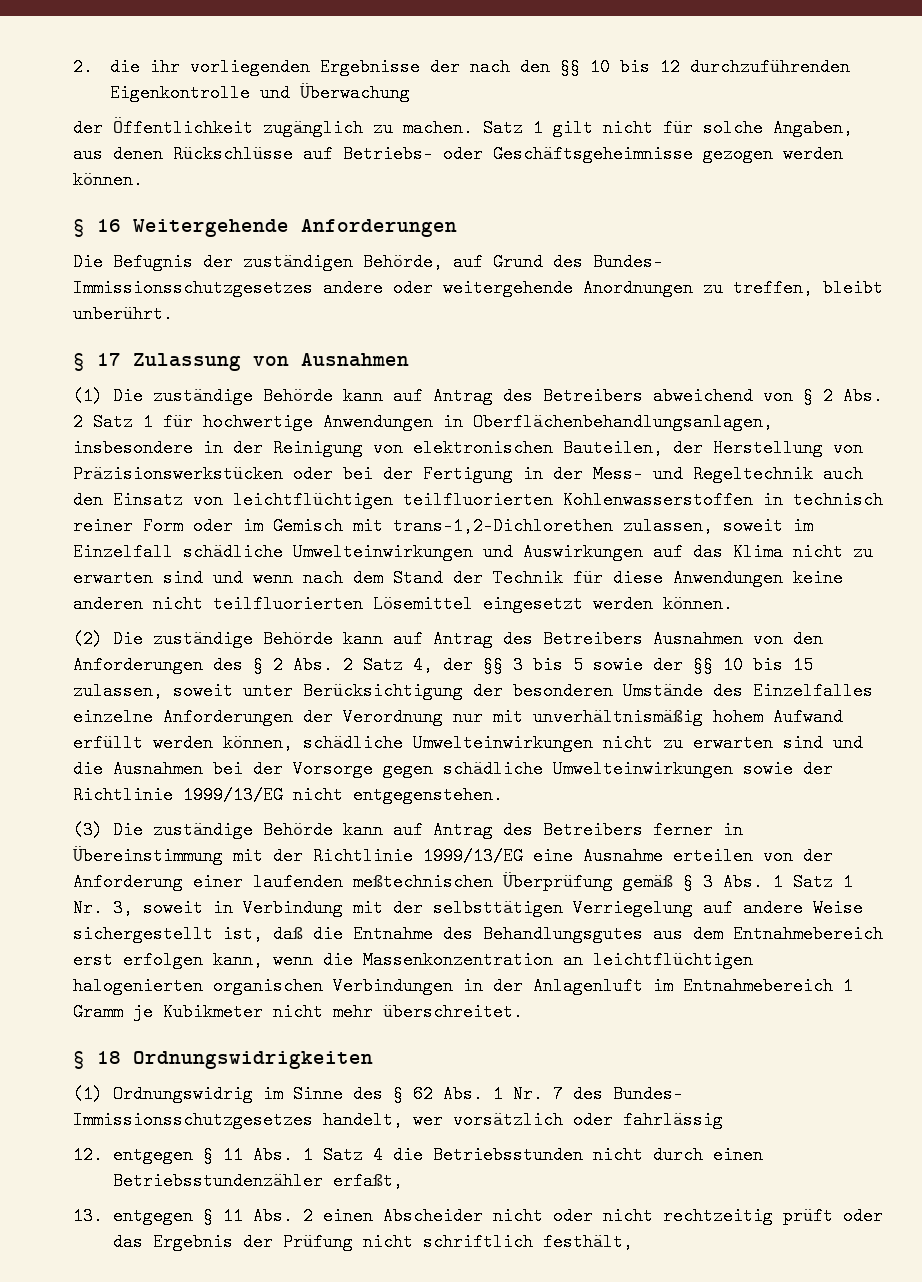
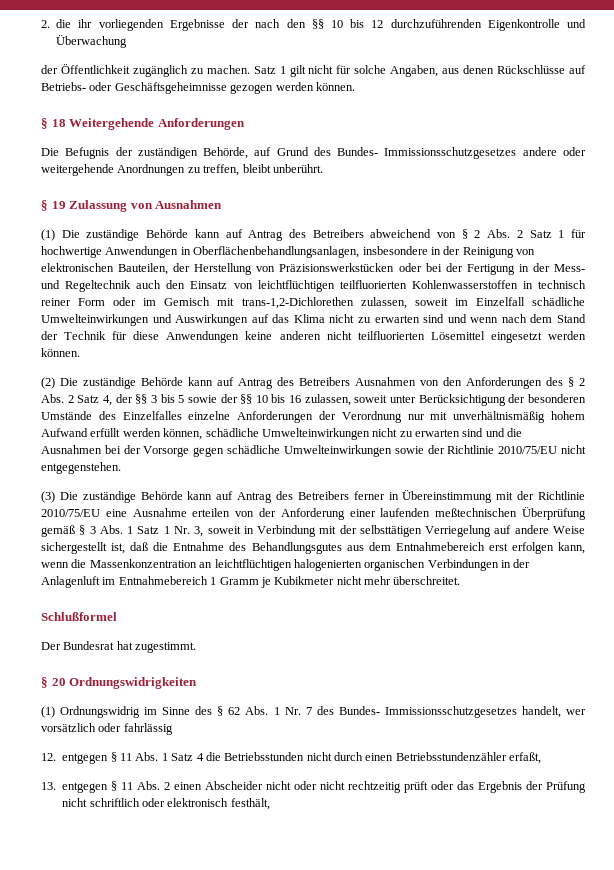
- § 16 Weitergehende Anforderungen
+ § 18 Weitergehende Anforderungen
- § 17 Zulassung von Ausnahmen
+ § 19 Zulassung von Ausnahmen
- (2) Die zuständige Behörde kann auf Antrag des Betreibers Ausnahmen von den Anforderungen des § 2 Abs. 2 Satz 4, der §§ 3 bis 5 sowie der §§ 10 bis 15 zulassen, soweit unter Berücksichtigung der besonderen Umstände des Einzelfalles einzelne Anforderungen der Verordnung nur mit unverhältnismäßig hohem Aufwand erfüllt werden können, schädliche Umwelteinwirkungen nicht zu erwarten sind und die Ausnahmen bei der Vorsorge gegen schädliche Umwelteinwirkungen sowie der Richtlinie 1999/13/EG nicht entgegenstehen.
+ (2) Die zuständige Behörde kann auf Antrag des Betreibers Ausnahmen von den Anforderungen des § 2 Abs. 2 Satz 4, der §§ 3 bis 5 sowie der §§ 10 bis 16 zulassen, soweit unter Berücksichtigung der besonderen Umstände des Einzelfalles einzelne Anforderungen der Verordnung nur mit unverhältnismäßig hohem Aufwand erfüllt werden können, schädliche Umwelteinwirkungen nicht zu erwarten sind und die Ausnahmen bei der Vorsorge gegen schädliche Umwelteinwirkungen sowie der Richtlinie 2010/75/EU nicht entgegenstehen.
- (3) Die zuständige Behörde kann auf Antrag des Betreibers ferner in Übereinstimmung mit der Richtlinie 1999/13/EG eine Ausnahme erteilen von der Anforderung einer laufenden meßtechnischen Überprüfung gemäß § 3 Abs. 1 Satz 1 Nr. 3, soweit in Verbindung mit der selbsttätigen Verriegelung auf andere Weise sichergestellt ist, daß die Entnahme des Behandlungsgutes aus dem Entnahmebereich erst erfolgen kann, wenn die Massenkonzentration an leichtflüchtigen halogenierten organischen Verbindungen in der Anlagenluft im Entnahmebereich 1 Gramm je Kubikmeter nicht mehr überschreitet.
+ (3) Die zuständige Behörde kann auf Antrag des Betreibers ferner in Übereinstimmung mit der Richtlinie 2010/75/EU eine Ausnahme erteilen von der Anforderung einer laufenden meßtechnischen Überprüfung gemäß § 3 Abs. 1 Satz 1 Nr. 3, soweit in Verbindung mit der selbsttätigen Verriegelung auf andere Weise sichergestellt ist, daß die Entnahme des Behandlungsgutes aus dem Entnahmebereich erst erfolgen kann, wenn die Massenkonzentration an leichtflüchtigen halogenierten organischen Verbindungen in der Anlagenluft im Entnahmebereich 1 Gramm je Kubikmeter nicht mehr überschreitet.
- § 18 Ordnungswidrigkeiten
+ Schlußformel
+ Der Bundesrat hat zugestimmt.
+ § 20 Ordnungswidrigkeiten
- 13. entgegen § 11 Abs. 2 einen Abscheider nicht oder nicht rechtzeitig prüft oder das Ergebnis der Prüfung nicht schriftlich festhält,
+ 13. entgegen § 11 Abs. 2 einen Abscheider nicht oder nicht rechtzeitig prüft oder das Ergebnis der Prüfung nicht schriftlich oder elektronisch festhält,

